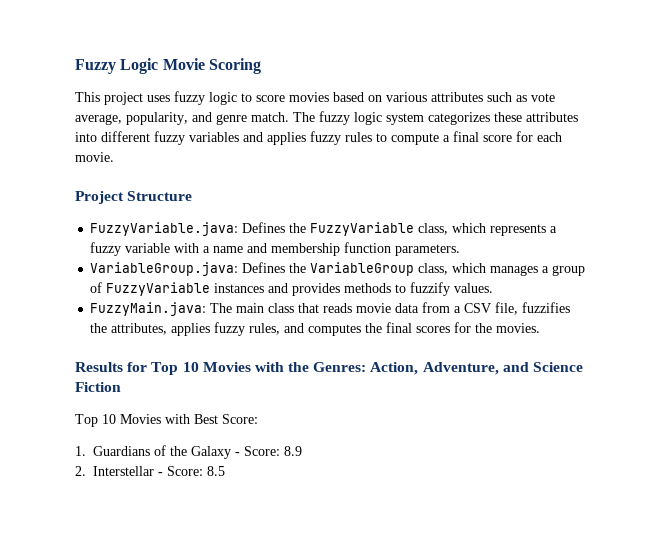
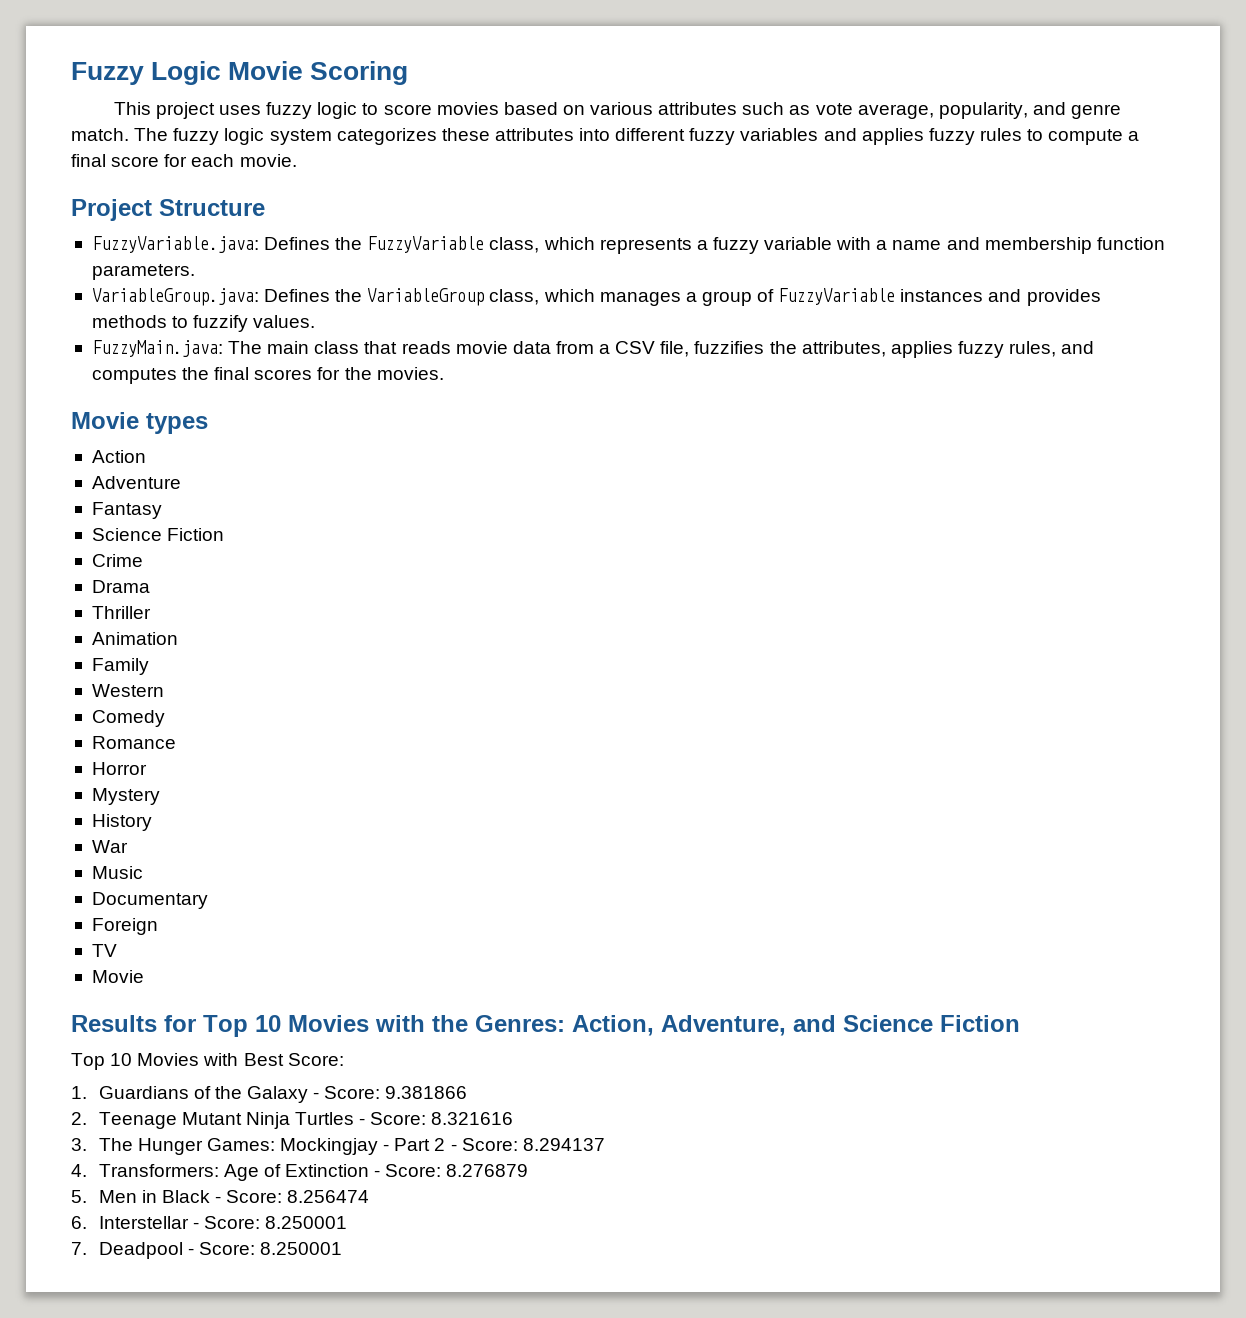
+ Movie types
+ Action
+ Adventure
+ Fantasy
+ Science Fiction
+ Crime
+ Drama
+ Thriller
+ Animation
+ Family
+ Western
+ Comedy
+ Romance
+ Horror
+ Mystery
+ History
+ War
+ Music
+ Documentary
+ Foreign
+ TV
+ Movie
- 1. Guardians of the Galaxy - Score: 8.9
- 2. Interstellar - Score: 8.5
+ 1. Guardians of the Galaxy - Score: 9.381866
+ 2. Teenage Mutant Ninja Turtles - Score: 8.321616
+ 3. The Hunger Games: Mockingjay - Part 2 - Score: 8.294137
+ 4. Transformers: Age of Extinction - Score: 8.276879
+ 5. Men in Black - Score: 8.256474
+ 6. Interstellar - Score: 8.250001
+ 7. Deadpool - Score: 8.250001

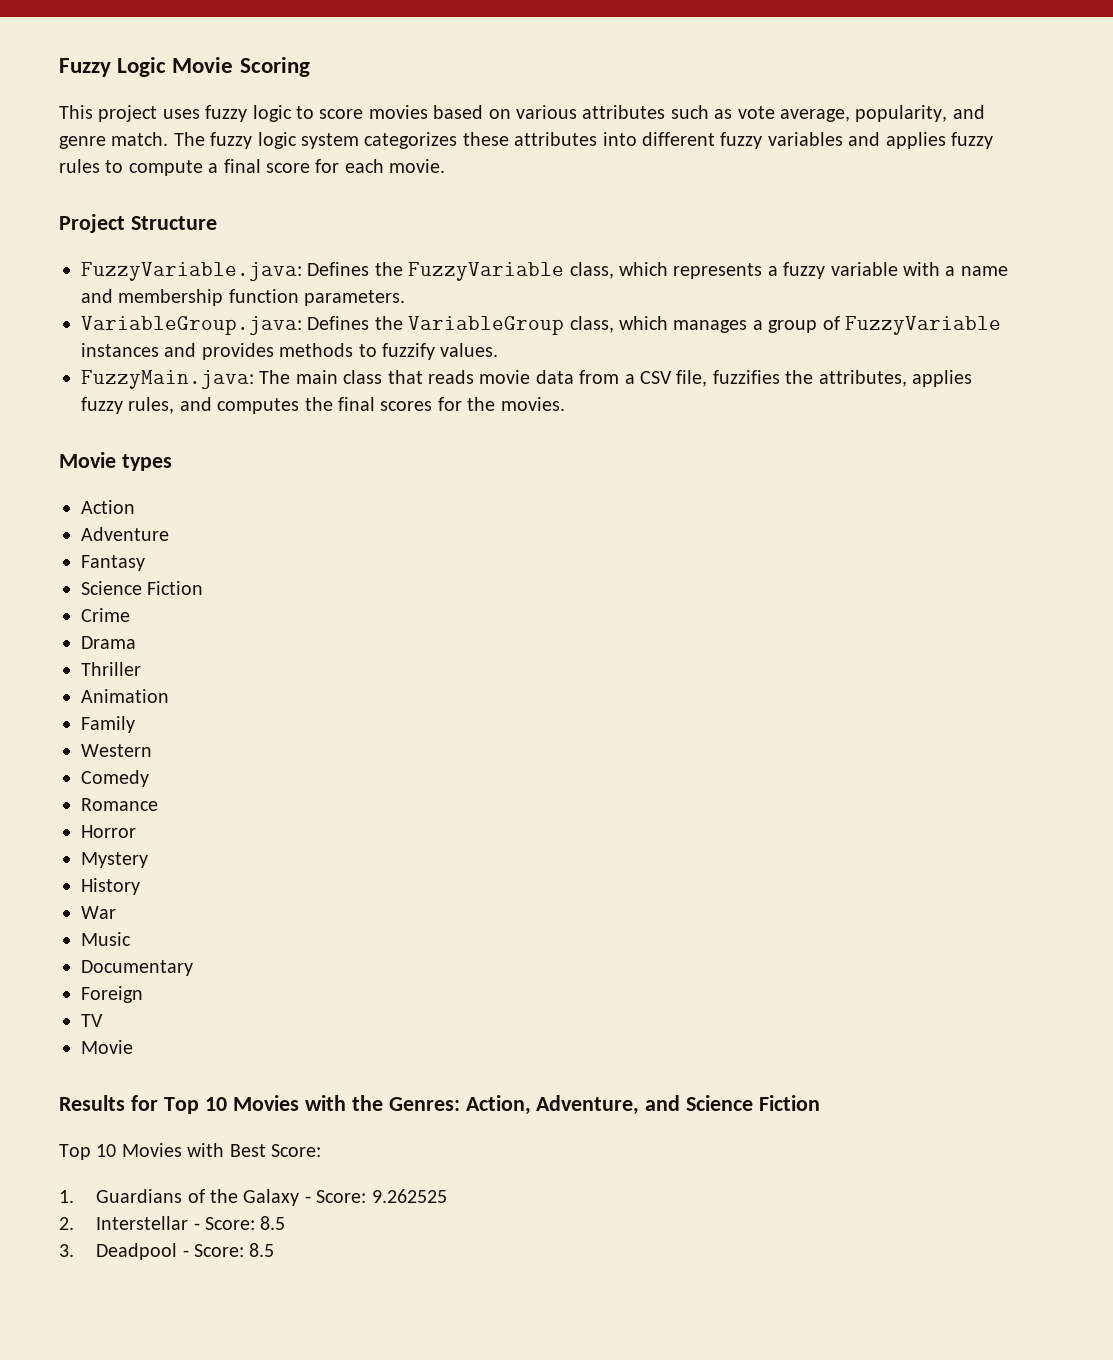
- 1. Guardians of the Galaxy - Score: 9.381866
- 2. Teenage Mutant Ninja Turtles - Score: 8.321616
- 3. The Hunger Games: Mockingjay - Part 2 - Score: 8.294137
- 4. Transformers: Age of Extinction - Score: 8.276879
- 5. Men in Black - Score: 8.256474
- 6. Interstellar - Score: 8.250001
- 7. Deadpool - Score: 8.250001
+ 1. Guardians of the Galaxy - Score: 9.262525
+ 2. Interstellar - Score: 8.5
+ 3. Deadpool - Score: 8.5

